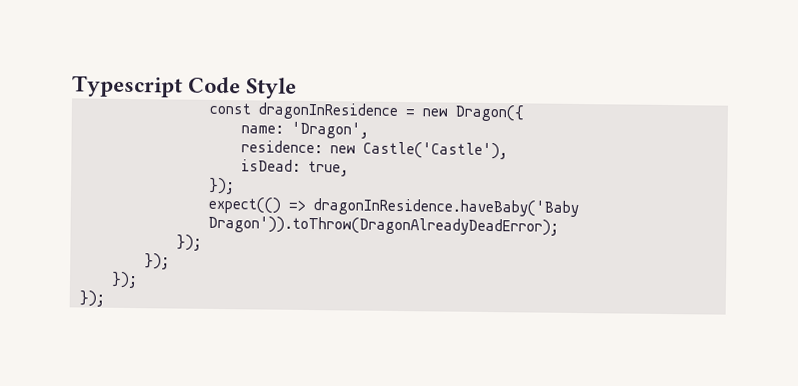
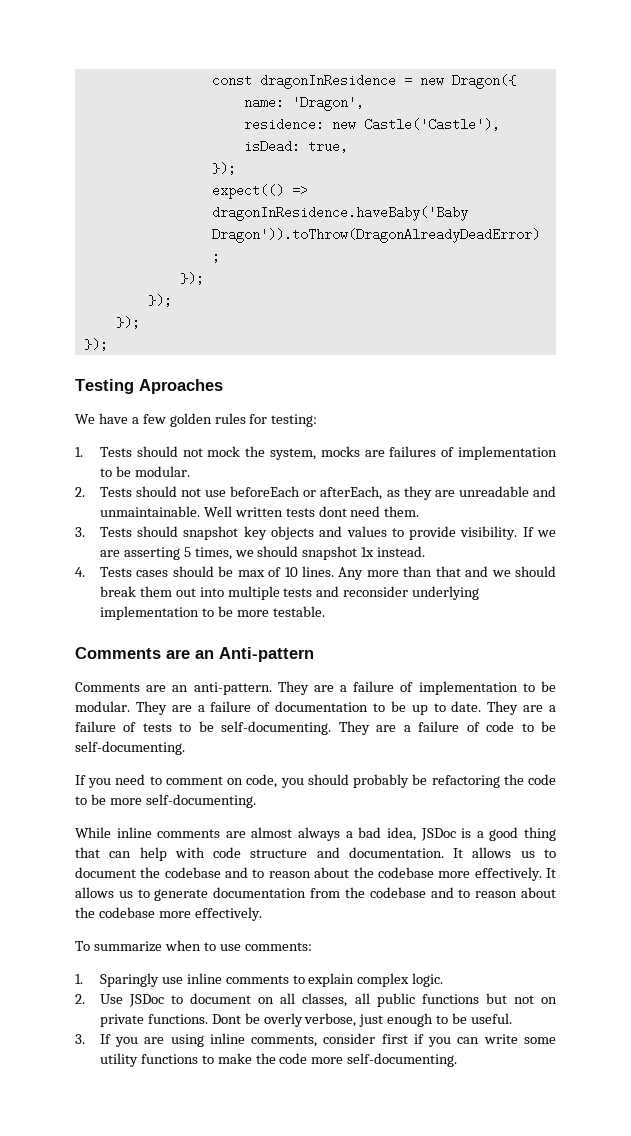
- Typescript Code Style
+ Testing Aproaches
+ We have a few golden rules for testing:
+ 1. Tests should not mock the system, mocks are failures of implementation to be modular.
+ 2. Tests should not use beforeEach or afterEach, as they are unreadable and unmaintainable. Well written tests dont need them.
+ 3. Tests should snapshot key objects and values to provide visibility. If we are asserting 5 times, we should snapshot 1x instead.
+ 4. Tests cases should be max of 10 lines. Any more than that and we should break them out into multiple tests and reconsider underlying implementation to be more testable.
+ Comments are an Anti-pattern
+ Comments are an anti-pattern. They are a failure of implementation to be modular. They are a failure of documentation to be up to date. They are a failure of tests to be self-documenting. They are a failure of code to be self-documenting.
+ If you need to comment on code, you should probably be refactoring the code to be more self-documenting.
+ While inline comments are almost always a bad idea, JSDoc is a good thing that can help with code structure and documentation. It allows us to document the codebase and to reason about the codebase more effectively. It allows us to generate documentation from the codebase and to reason about the codebase more effectively.
+ To summarize when to use comments:
+ 1. Sparingly use inline comments to explain complex logic.
+ 2. Use JSDoc to document on all classes, all public functions but not on private functions. Dont be overly verbose, just enough to be useful.
+ 3. If you are using inline comments, consider first if you can write some utility functions to make the code more self-documenting.

